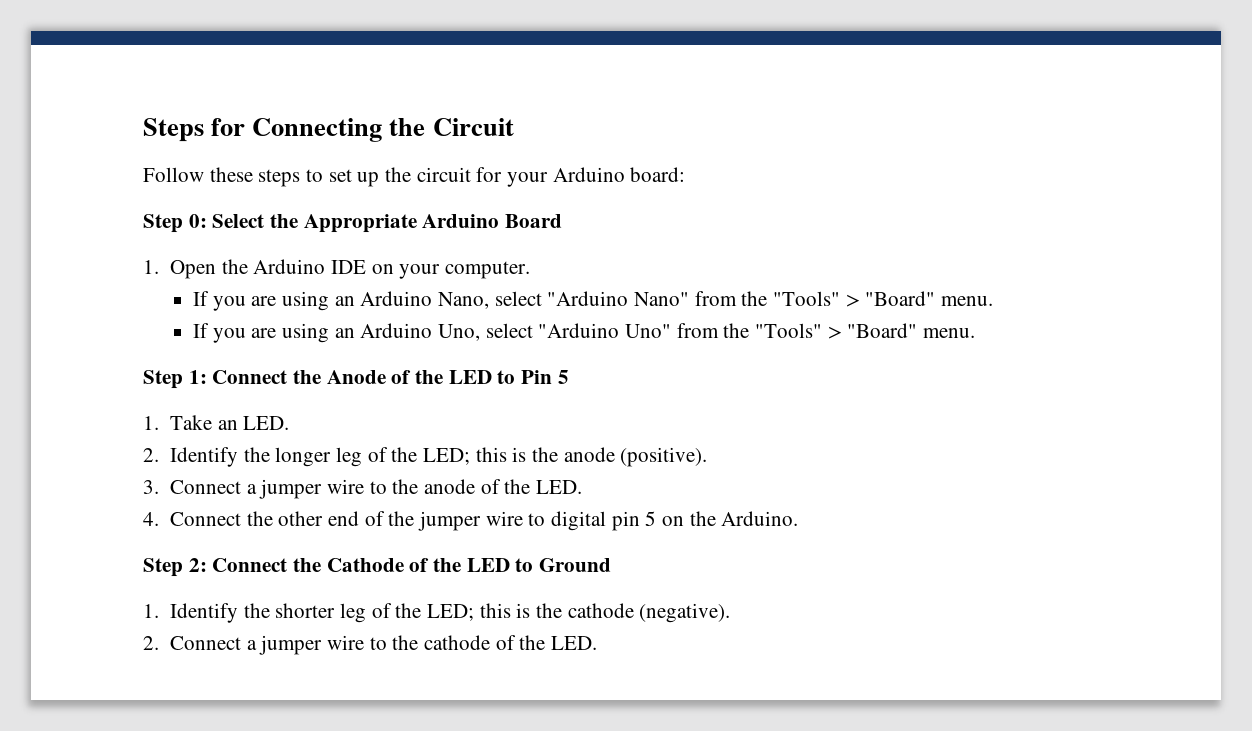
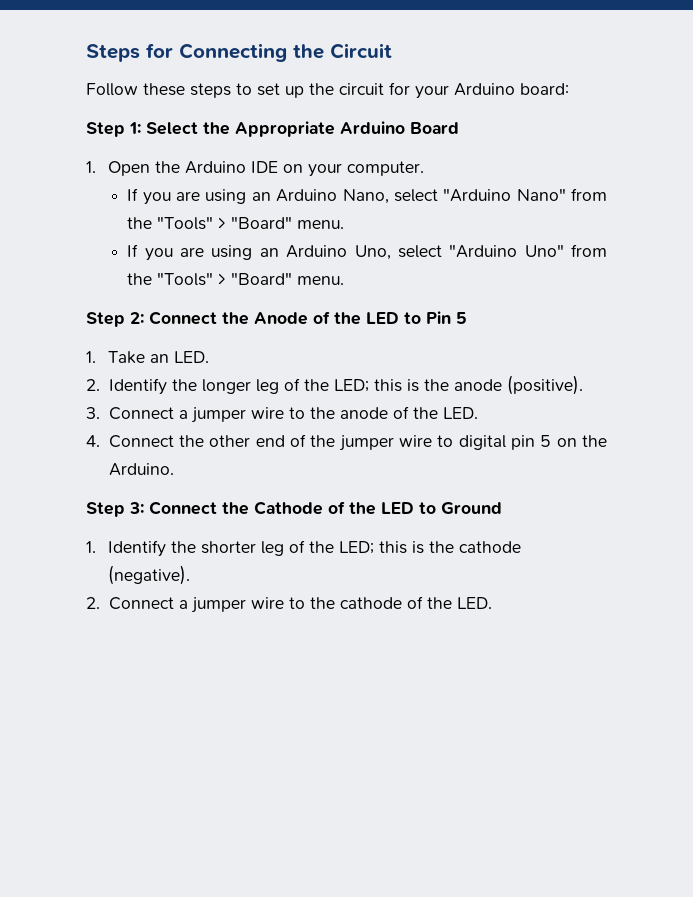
- Step 0: Select the Appropriate Arduino Board
+ Step 1: Select the Appropriate Arduino Board
- Step 1: Connect the Anode of the LED to Pin 5
+ Step 2: Connect the Anode of the LED to Pin 5
- Step 2: Connect the Cathode of the LED to Ground
+ Step 3: Connect the Cathode of the LED to Ground

